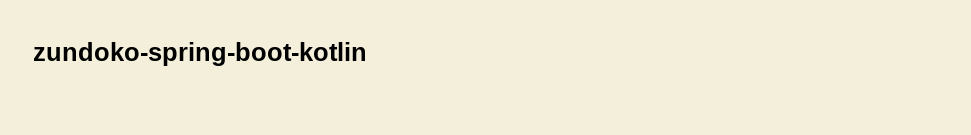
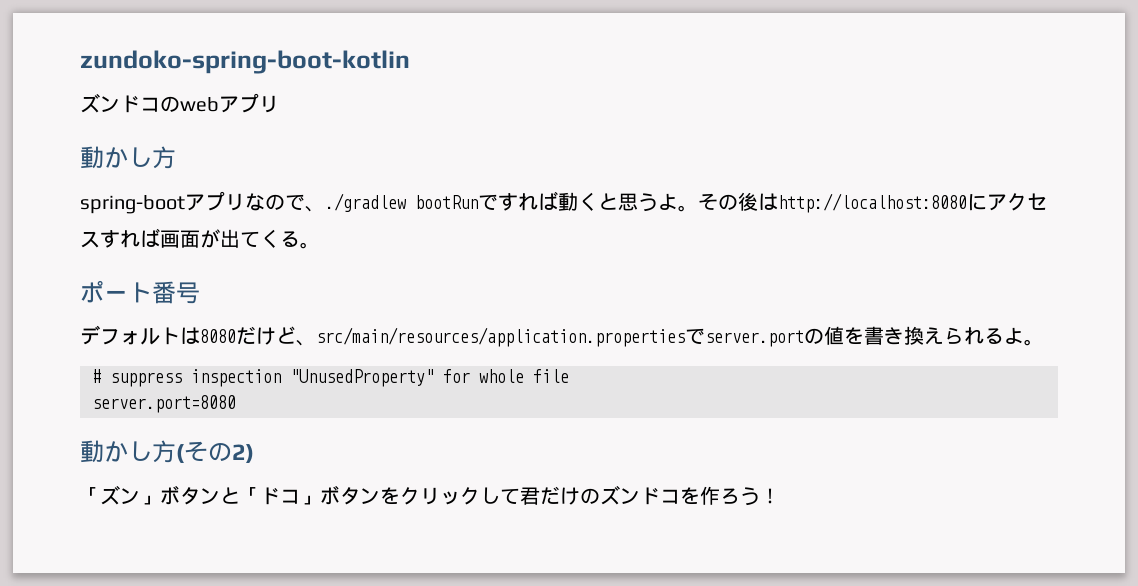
+ ズンドコのwebアプリ
+ 動かし方
+ spring-bootアプリなので、./gradlew bootRunですれば動くと思うよ。その後はhttp://localhost:8080にアクセスすれば画面が出てくる。
+ ポート番号
+ デフォルトは8080だけど、src/main/resources/application.propertiesでserver.portの値を書き換えられるよ。
+ # suppress inspection "UnusedProperty" for whole file
+ server.port=8080
+ 動かし方(その2)
+ 「ズン」ボタンと「ドコ」ボタンをクリックして君だけのズンドコを作ろう！

